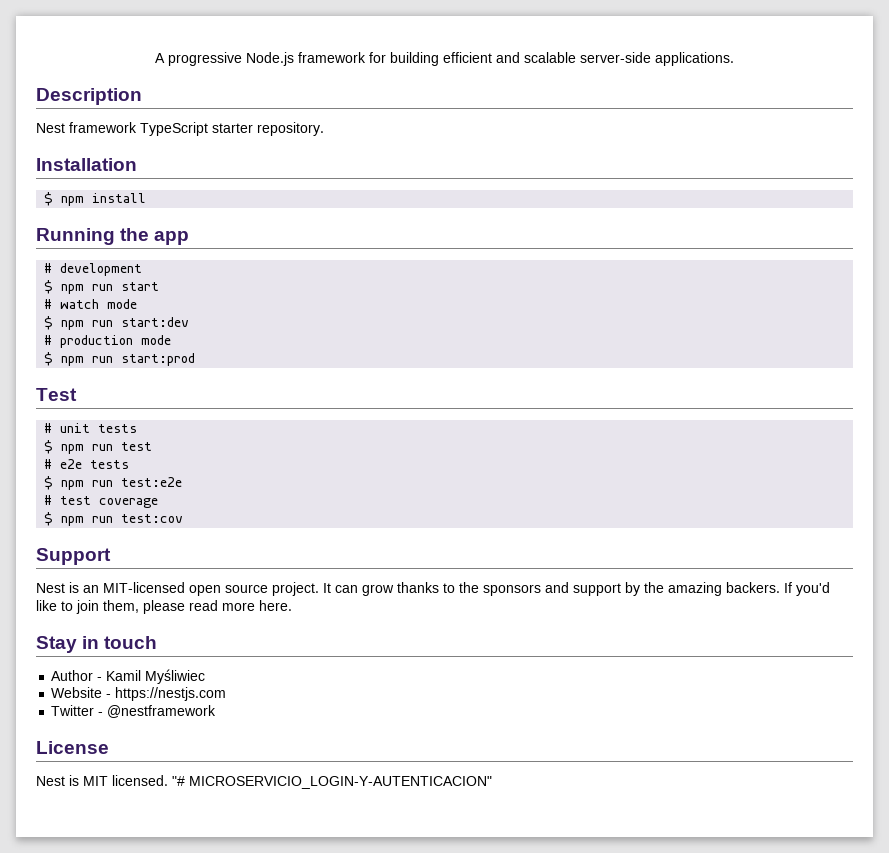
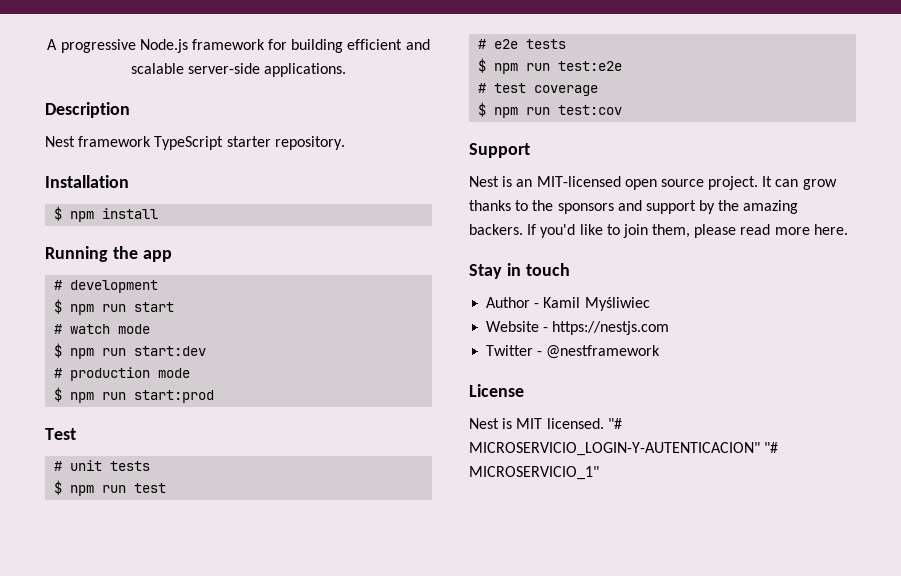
- "# MICROSERVICIO_LOGIN-Y-AUTENTICACION"
+ "# MICROSERVICIO_LOGIN-Y-AUTENTICACION" "# MICROSERVICIO_1"

